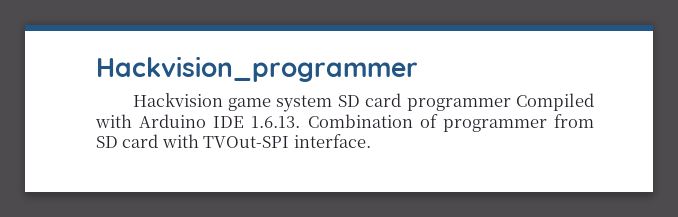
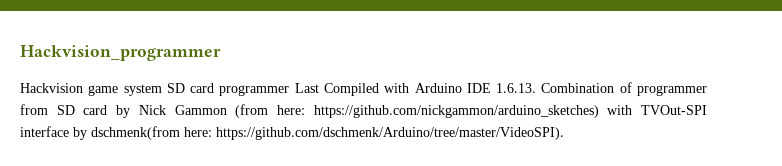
- Hackvision game system SD card programmer Compiled with Arduino IDE 1.6.13. Combination of programmer from SD card with TVOut-SPI interface.
+ Hackvision game system SD card programmer Last Compiled with Arduino IDE 1.6.13. Combination of programmer from SD card by Nick Gammon (from here: https://github.com/nickgammon/arduino_sketches) with TVOut-SPI interface by dschmenk(from here: https://github.com/dschmenk/Arduino/tree/master/VideoSPI).

